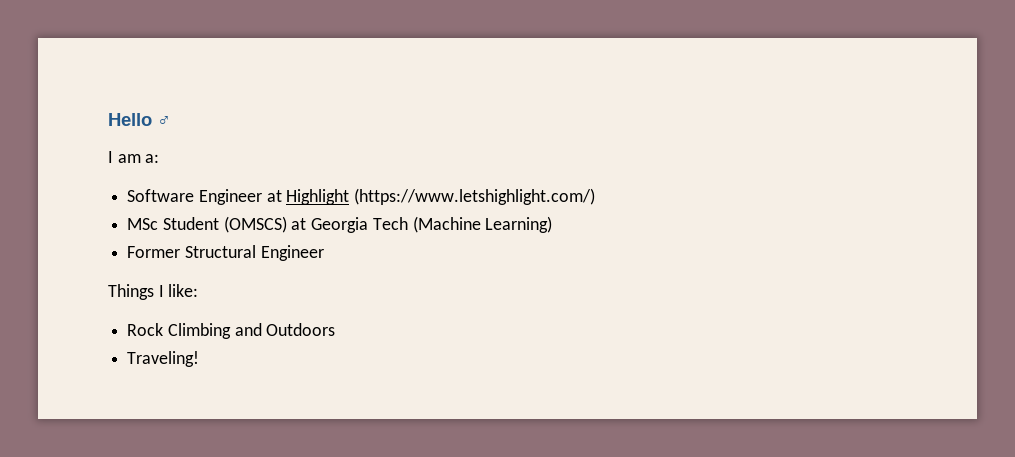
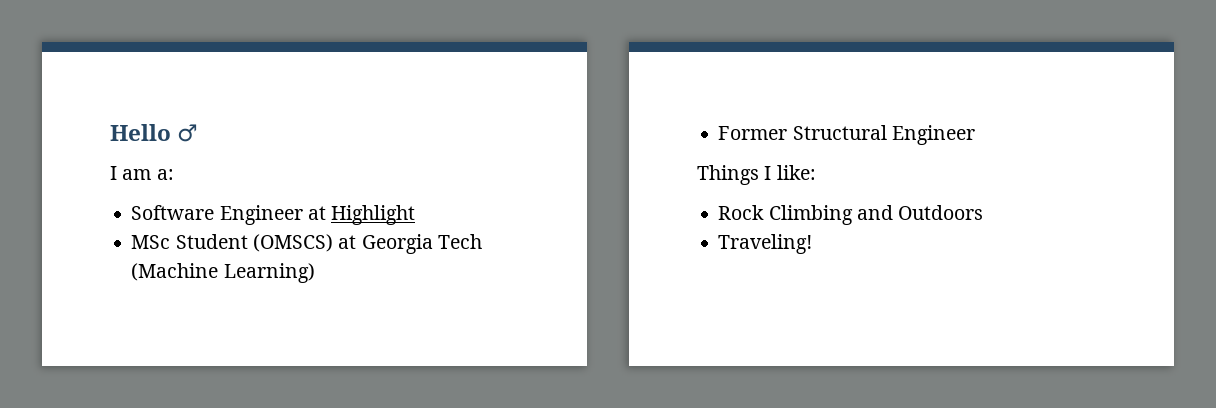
- Software Engineer at Highlight (https://www.letshighlight.com/)
+ Software Engineer at Highlight

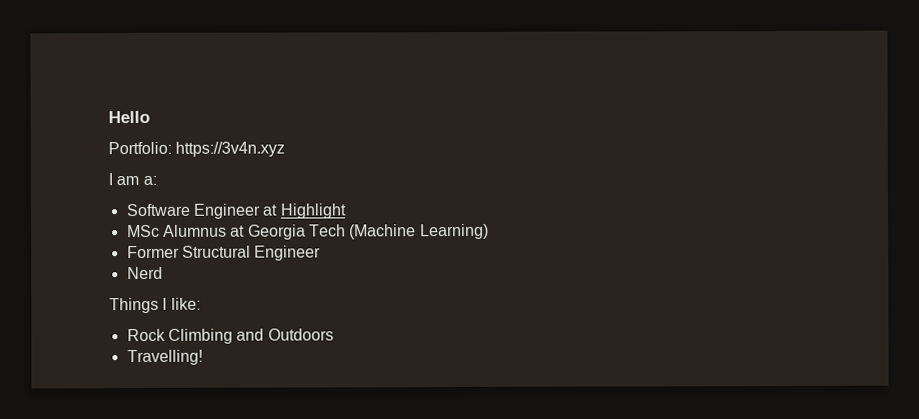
- Hello ♂
+ Hello
+ Portfolio: https://3v4n.xyz
- MSc Student (OMSCS) at Georgia Tech (Machine Learning)
+ MSc Alumnus at Georgia Tech (Machine Learning)
+ Nerd
- Traveling!
+ Travelling!

